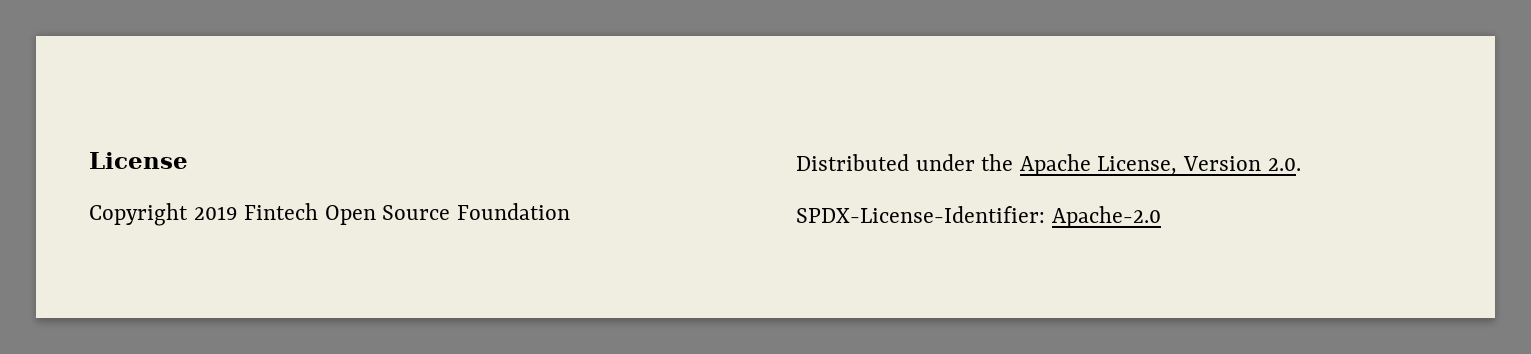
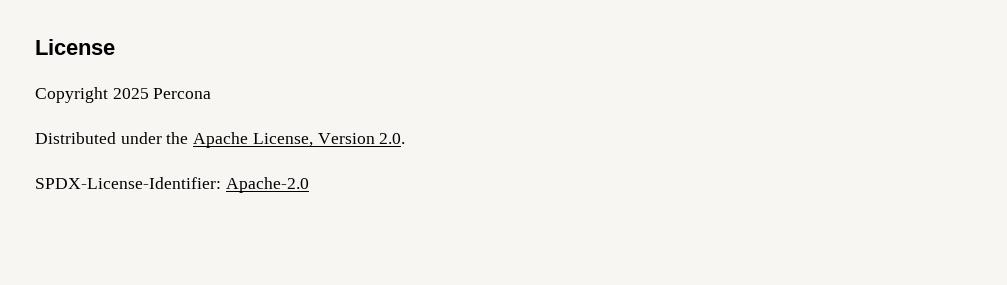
- Copyright 2019 Fintech Open Source Foundation
+ Copyright 2025 Percona

